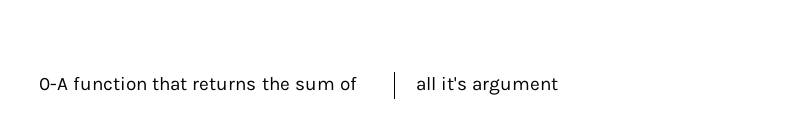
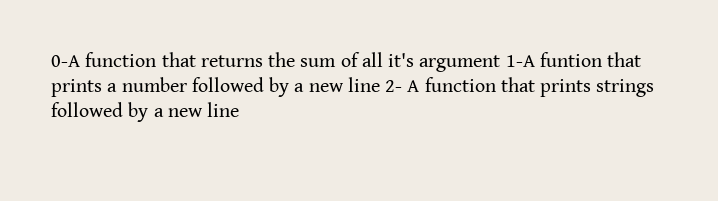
- 0-A function that returns the sum of all it's argument
+ 0-A function that returns the sum of all it's argument 1-A funtion that prints a number followed by a new line 2- A function that prints strings followed by a new line

